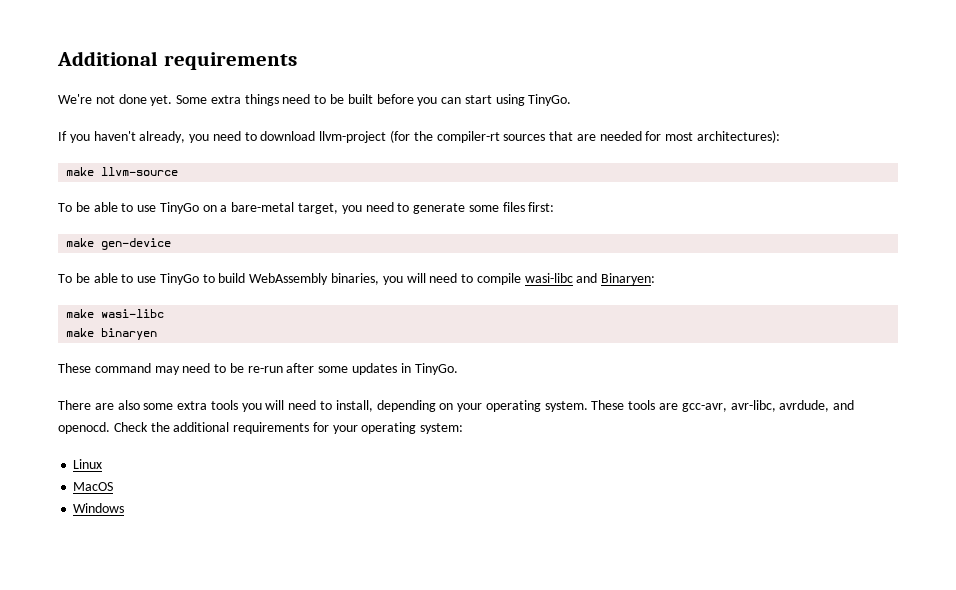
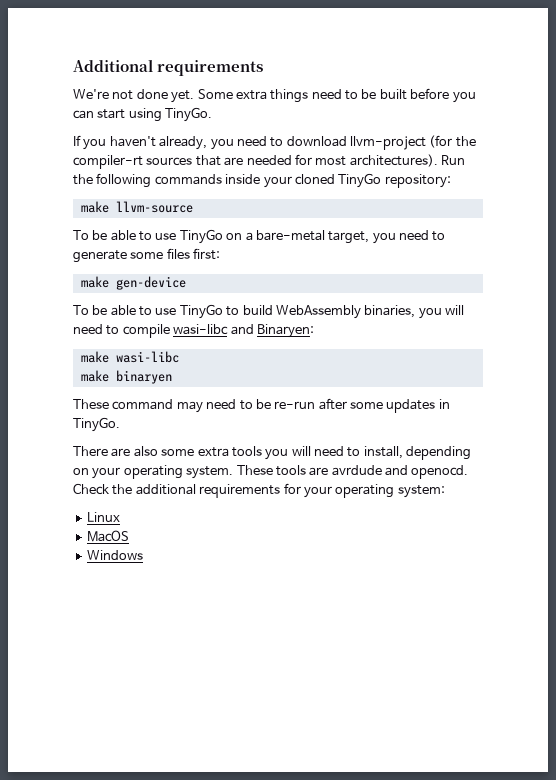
- If you haven't already, you need to download llvm-project (for the compiler-rt sources that are needed for most architectures):
+ If you haven't already, you need to download llvm-project (for the compiler-rt sources that are needed for most architectures). Run the following commands inside your cloned TinyGo repository:
- These tools are gcc-avr, avr-libc, avrdude, and openocd.
+ These tools are avrdude and openocd.

